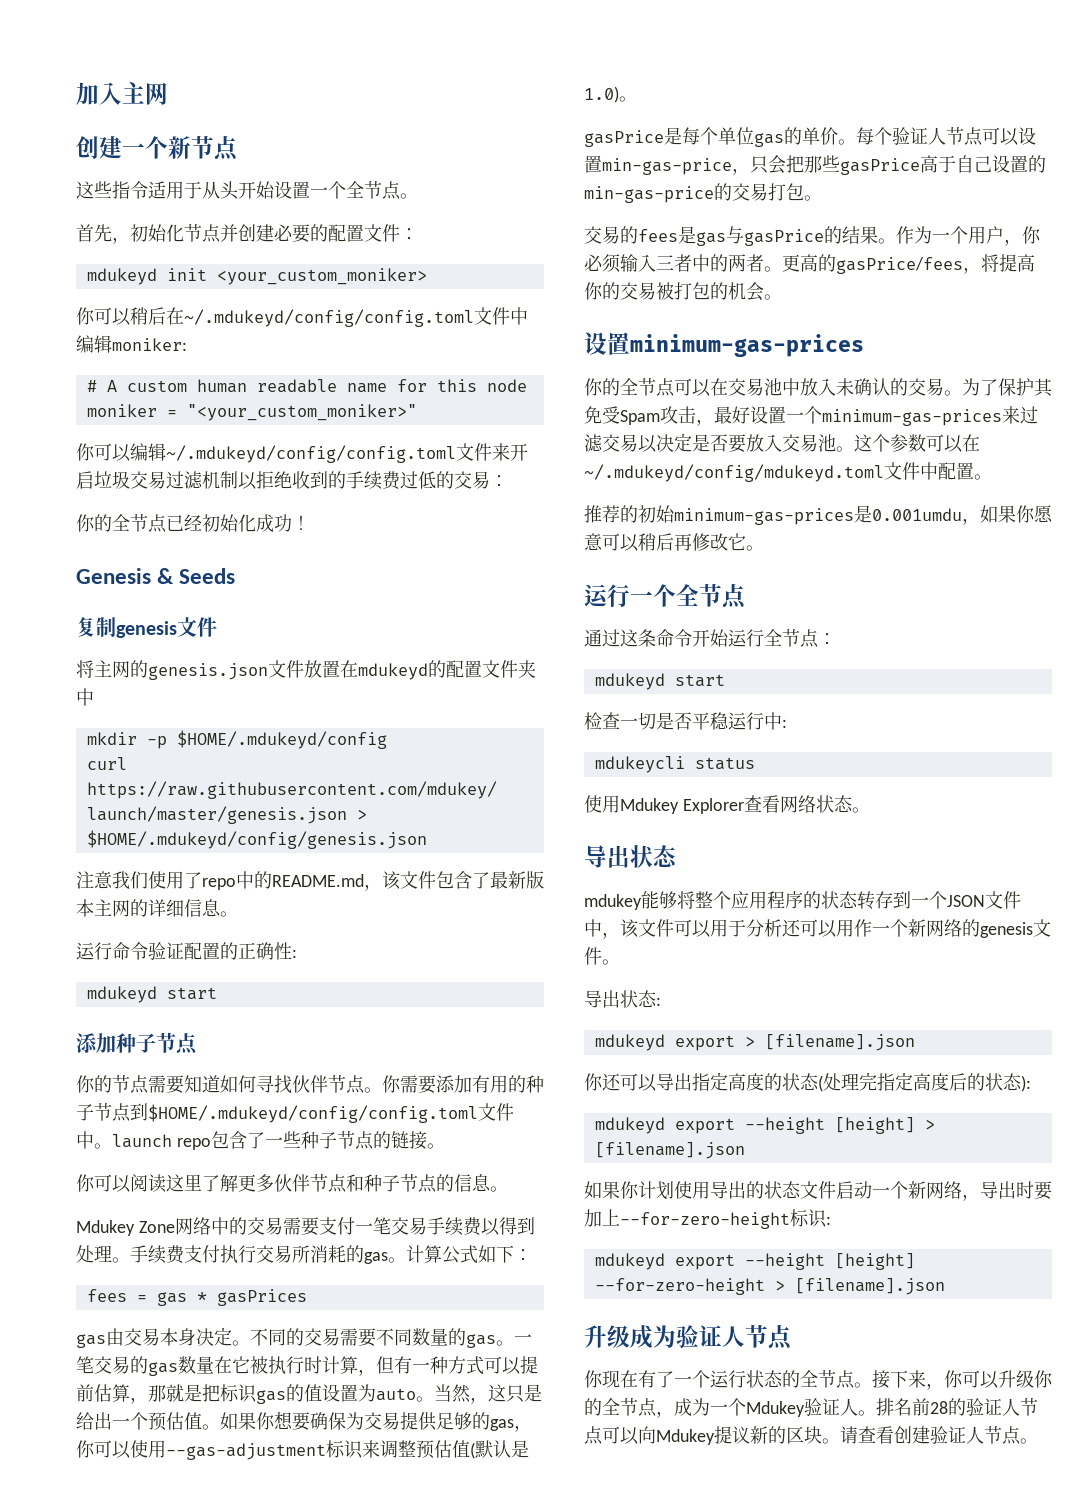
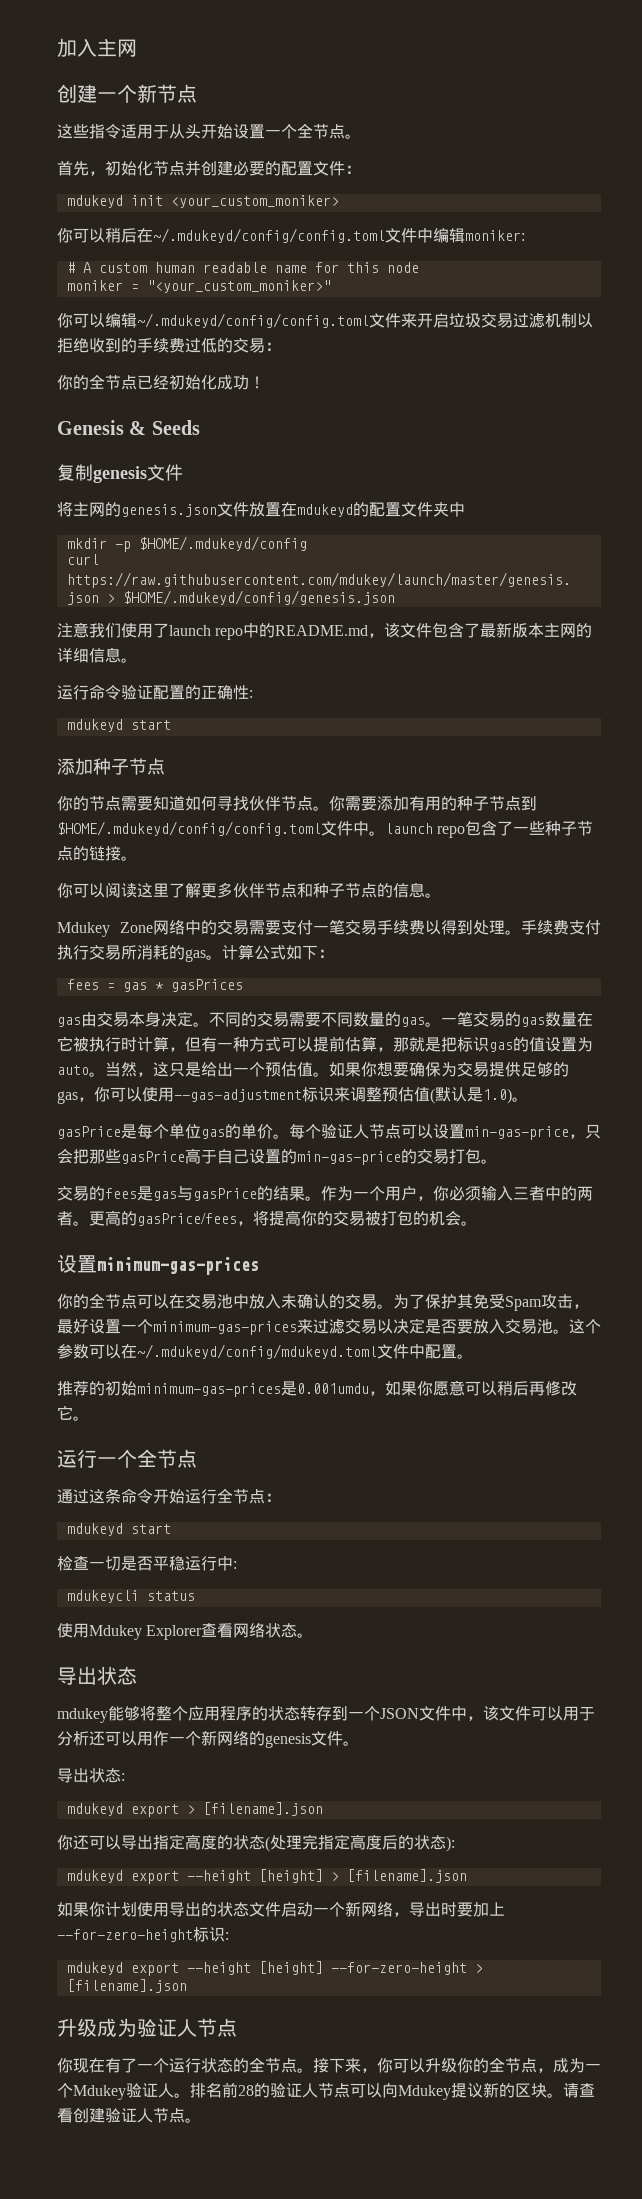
- 注意我们使用了repo中的README.md，该文件包含了最新版本主网的详细信息。
+ 注意我们使用了launch repo中的README.md，该文件包含了最新版本主网的详细信息。

